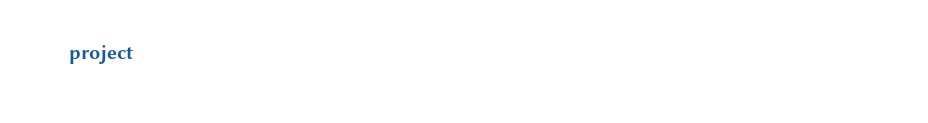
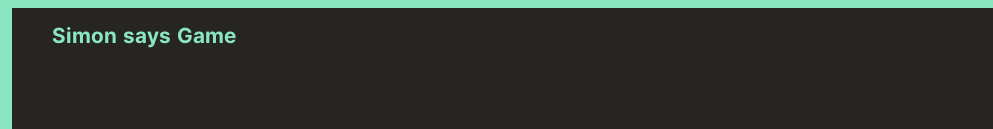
- project
+ Simon says Game

